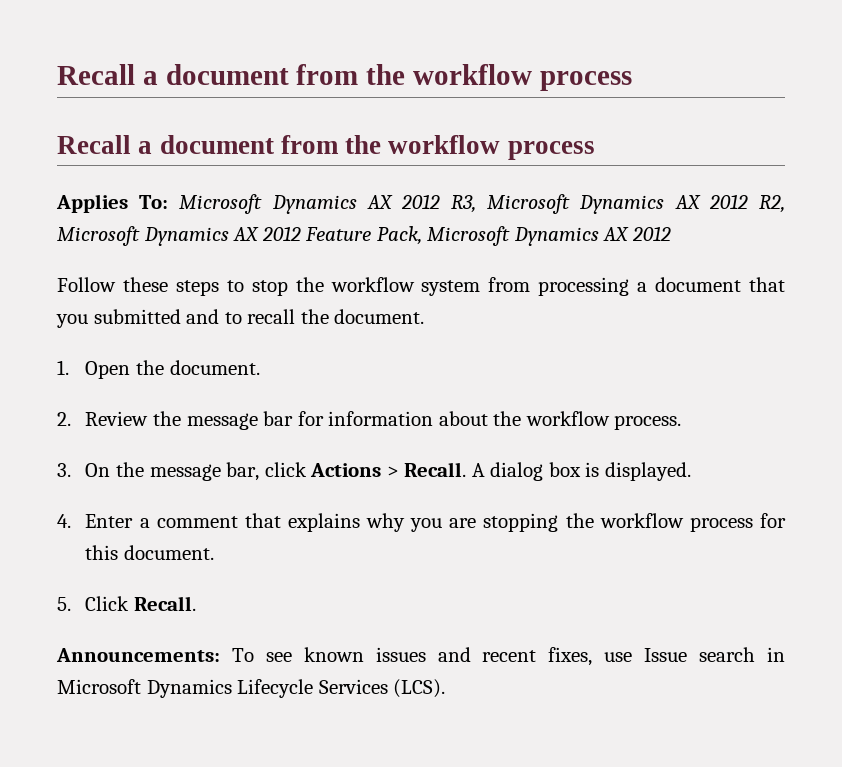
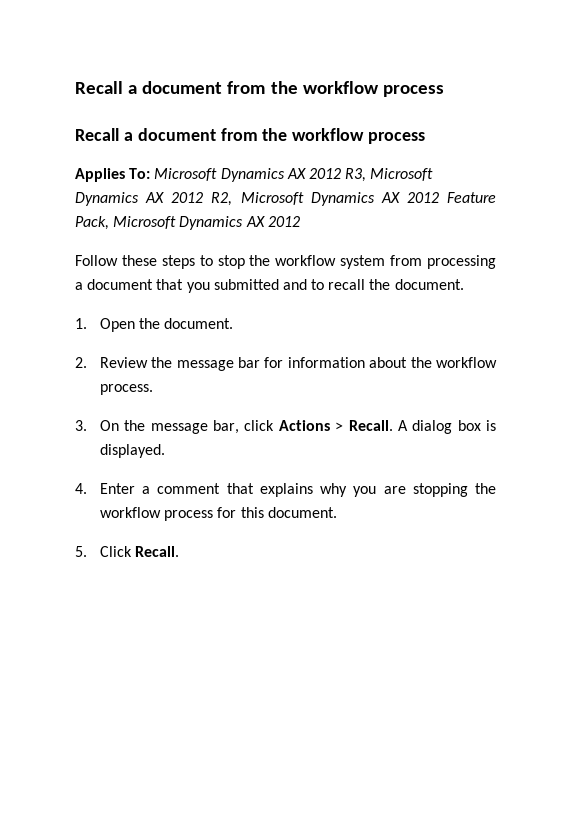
- Announcements: To see known issues and recent fixes, use Issue search in Microsoft Dynamics Lifecycle Services (LCS).

